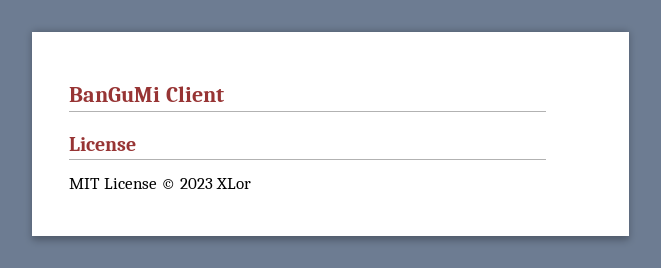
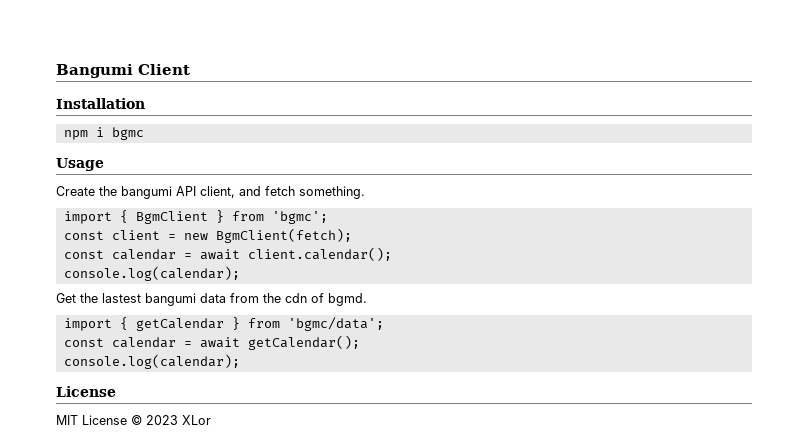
- BanGuMi Client
+ Bangumi Client
+ Installation
+ npm i bgmc
+ Usage
+ Create the bangumi API client, and fetch something.
+ import { BgmClient } from 'bgmc';
+ const client = new BgmClient(fetch);
+ const calendar = await client.calendar();
+ console.log(calendar);
+ Get the lastest bangumi data from the cdn of bgmd.
+ import { getCalendar } from 'bgmc/data';
+ const calendar = await getCalendar();
+ console.log(calendar);

